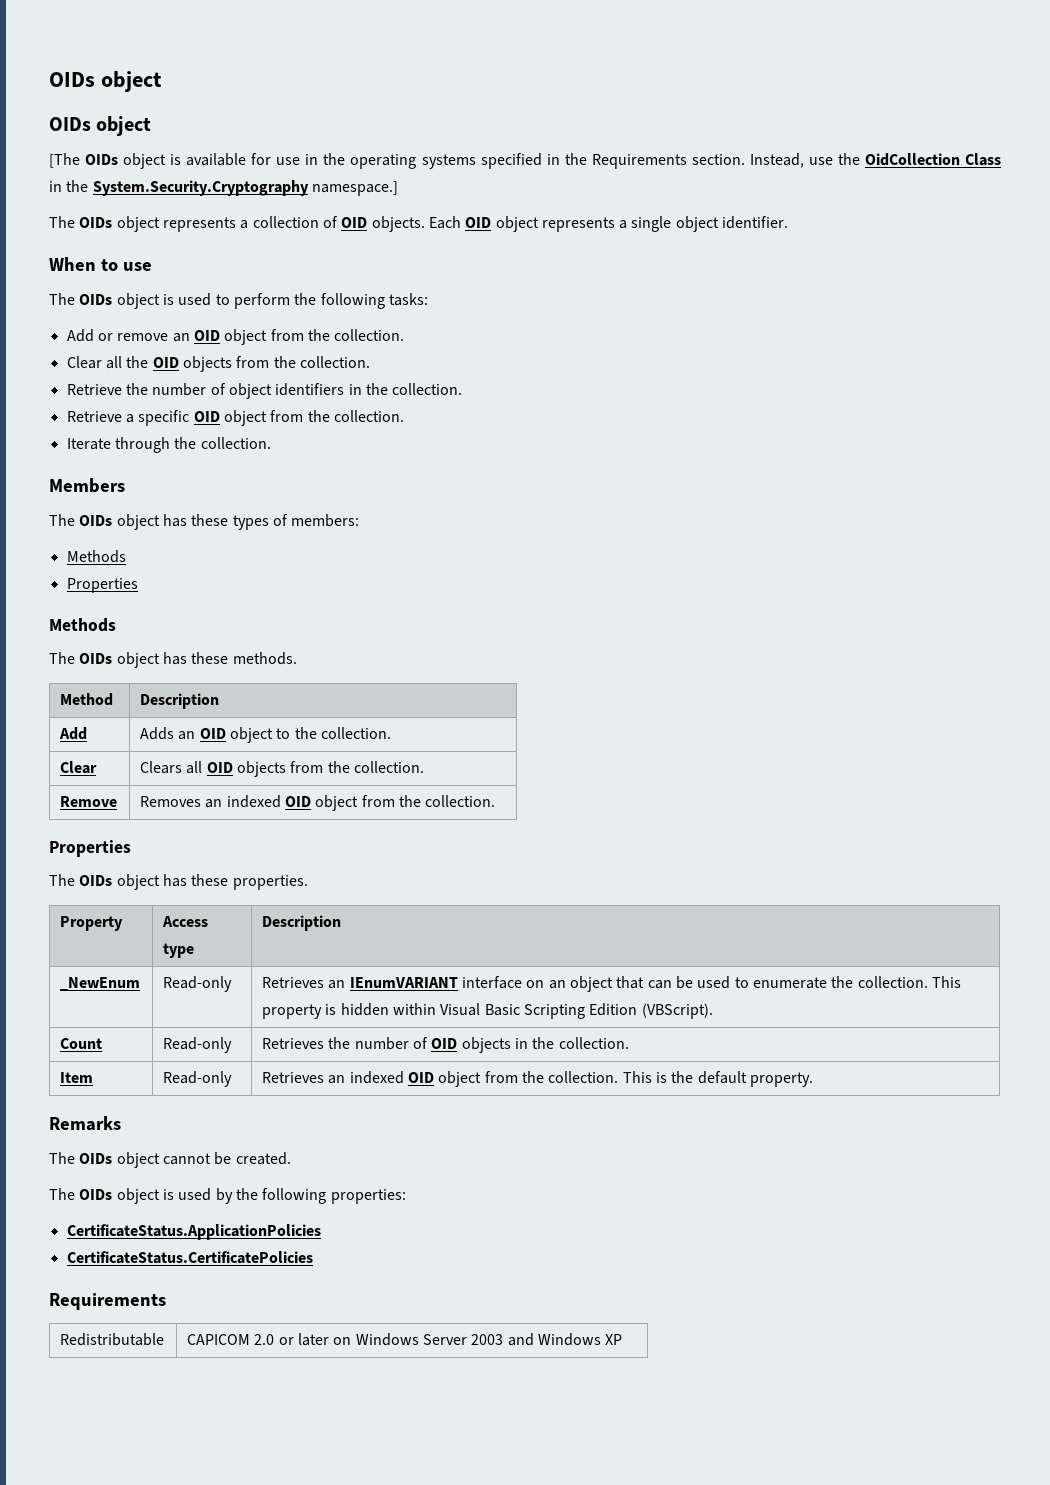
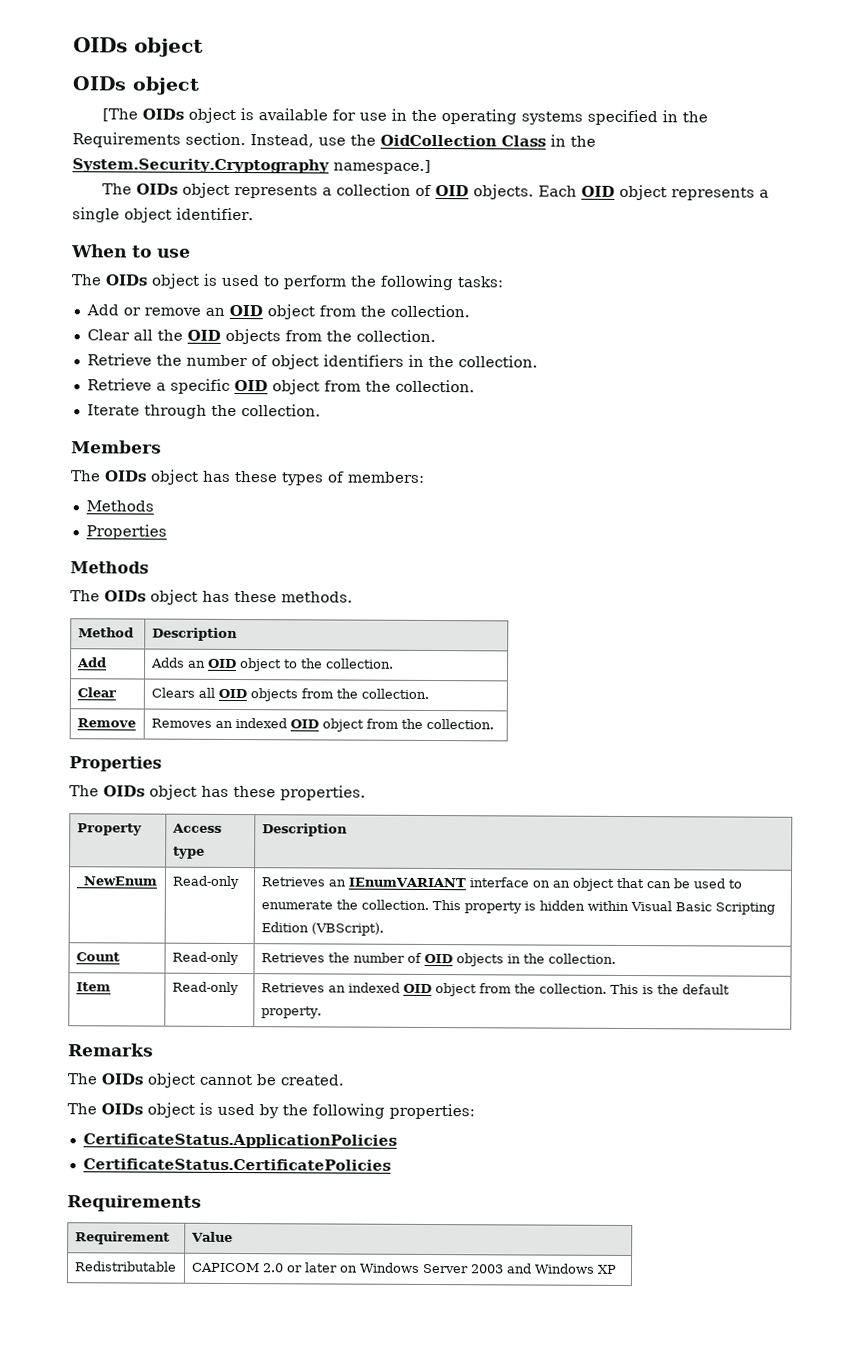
+ Requirement | Value

